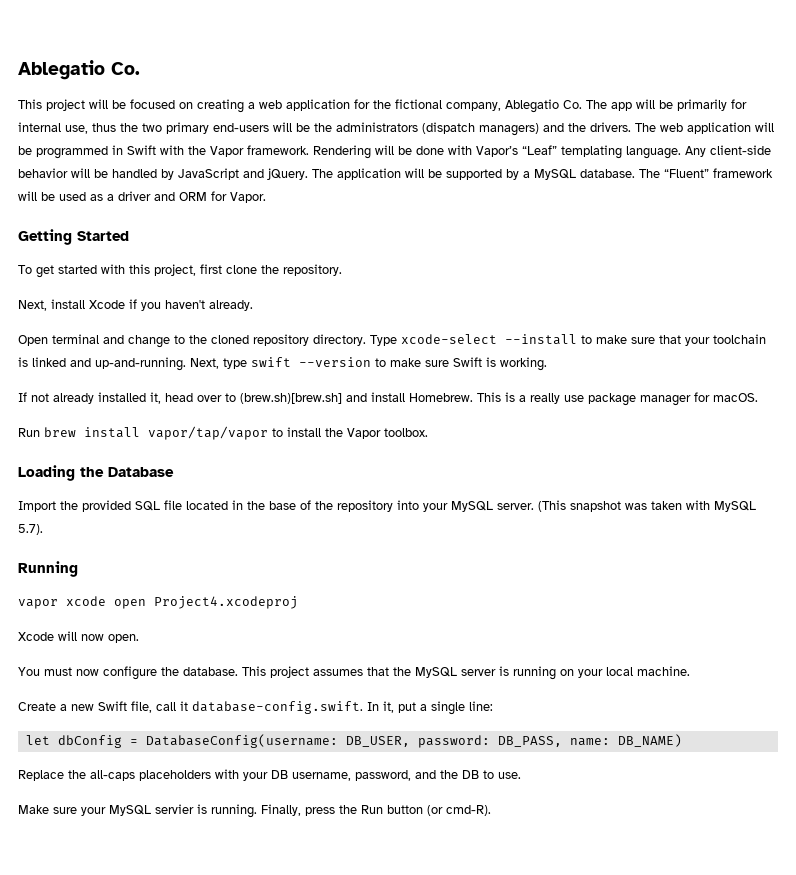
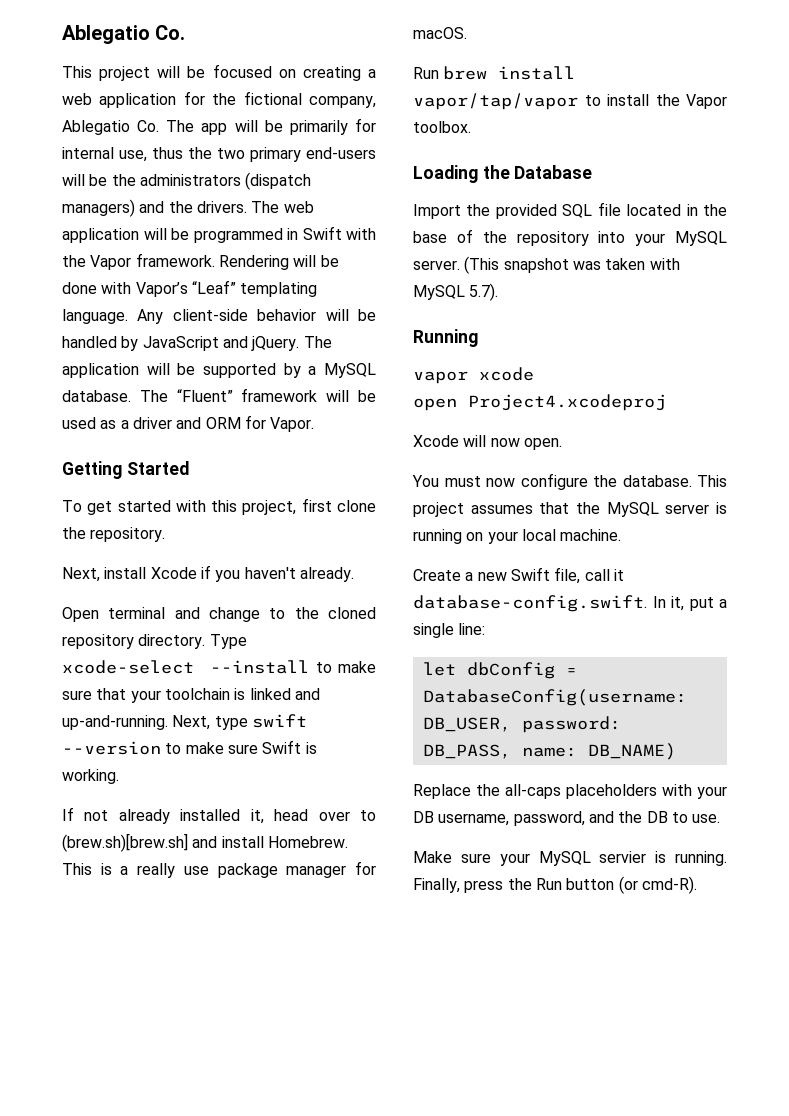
- vapor xcode open Project4.xcodeproj
+ vapor xcode
+ open Project4.xcodeproj

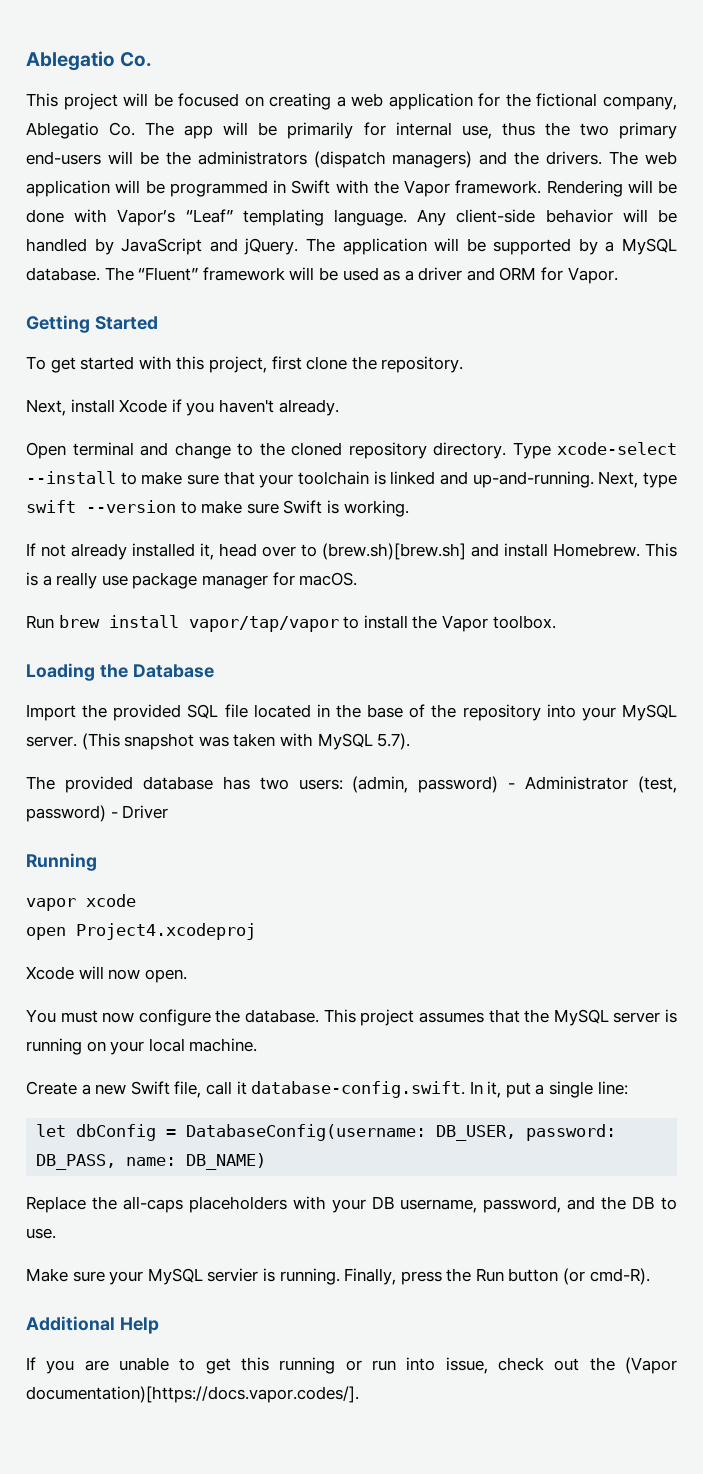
+ The provided database has two users: (admin, password) - Administrator (test, password) - Driver
+ Additional Help
+ If you are unable to get this running or run into issue, check out the (Vapor documentation)[https://docs.vapor.codes/].

